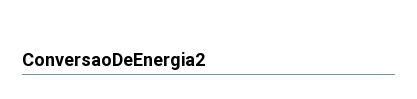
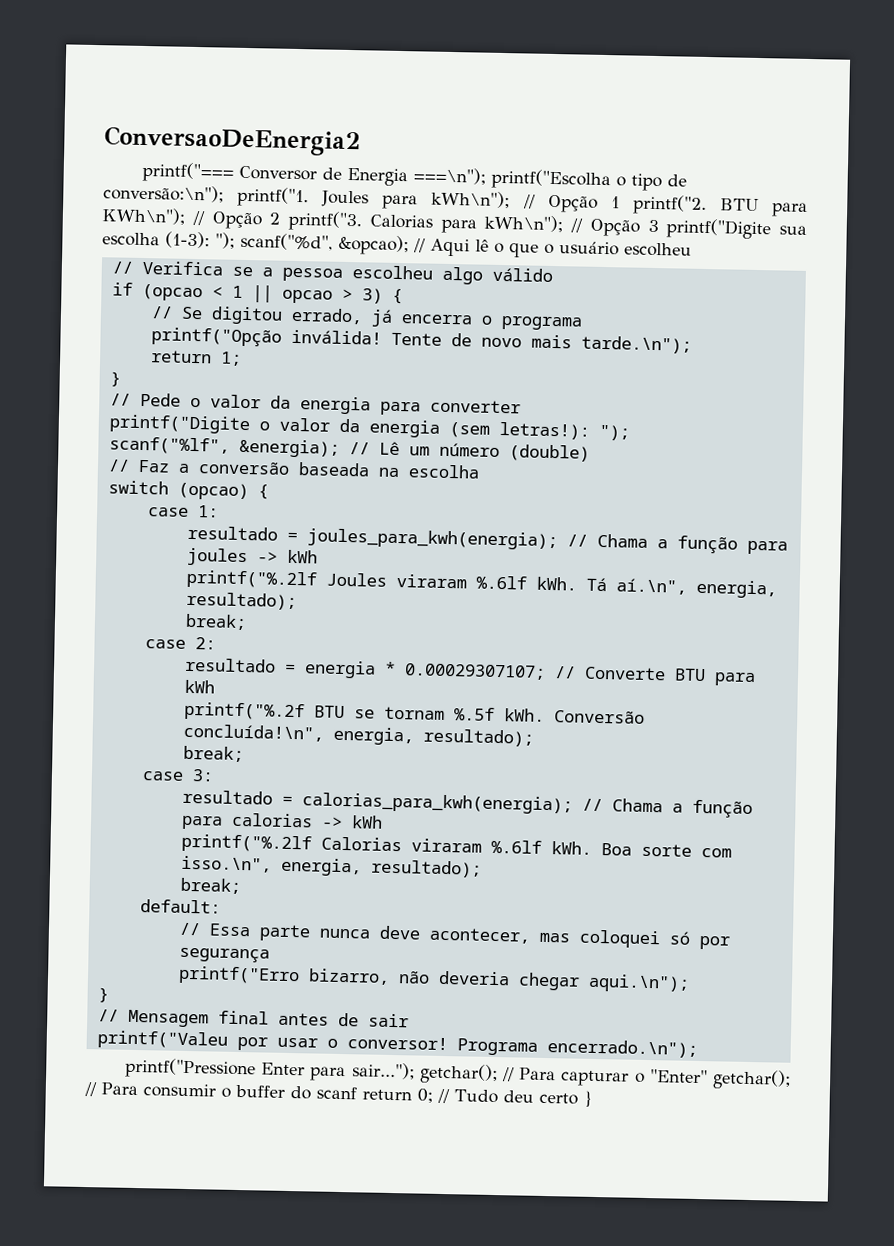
+ printf("=== Conversor de Energia ===\n"); printf("Escolha o tipo de conversão:\n"); printf("1. Joules para kWh\n"); // Opção 1 printf("2. BTU para KWh\n"); // Opção 2 printf("3. Calorias para kWh\n"); // Opção 3 printf("Digite sua escolha (1-3): "); scanf("%d", &opcao); // Aqui lê o que o usuário escolheu
+ // Verifica se a pessoa escolheu algo válido
+ if (opcao < 1 || opcao > 3) {
+ // Se digitou errado, já encerra o programa
+ printf("Opção inválida! Tente de novo mais tarde.\n");
+ return 1;
+ }
+ // Pede o valor da energia para converter
+ printf("Digite o valor da energia (sem letras!): ");
+ scanf("%lf", &energia); // Lê um número (double)
+ // Faz a conversão baseada na escolha
+ switch (opcao) {
+ case 1:
+ resultado = joules_para_kwh(energia); // Chama a função para joules -> kWh
+ printf("%.2lf Joules viraram %.6lf kWh. Tá aí.\n", energia, resultado);
+ break;
+ case 2:
+ resultado = energia * 0.00029307107; // Converte BTU para kWh
+ printf("%.2f BTU se tornam %.5f kWh. Conversão concluída!\n", energia, resultado);
+ break;
+ case 3:
+ resultado = calorias_para_kwh(energia); // Chama a função para calorias -> kWh
+ printf("%.2lf Calorias viraram %.6lf kWh. Boa sorte com isso.\n", energia, resultado);
+ break;
+ default:
+ // Essa parte nunca deve acontecer, mas coloquei só por segurança
+ printf("Erro bizarro, não deveria chegar aqui.\n");
+ }
+ // Mensagem final antes de sair
+ printf("Valeu por usar o conversor! Programa encerrado.\n");
+ printf("Pressione Enter para sair..."); getchar(); // Para capturar o "Enter" getchar(); // Para consumir o buffer do scanf return 0; // Tudo deu certo }

